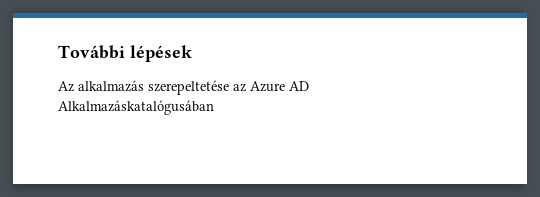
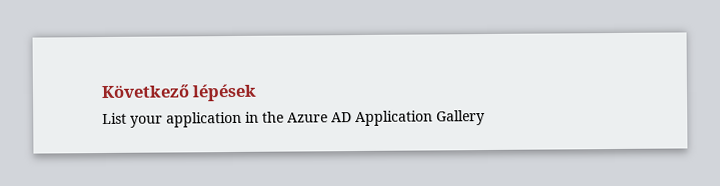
- További lépések
+ Következő lépések
- Az alkalmazás szerepeltetése az Azure AD Alkalmazáskatalógusában
+ List your application in the Azure AD Application Gallery

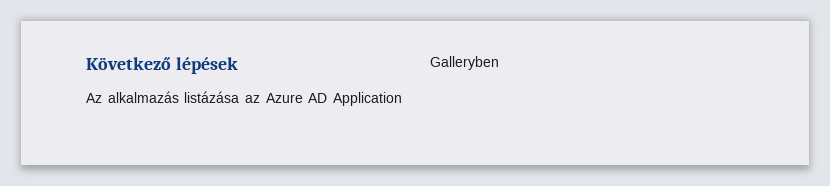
- List your application in the Azure AD Application Gallery
+ Az alkalmazás listázása az Azure AD Application Galleryben

